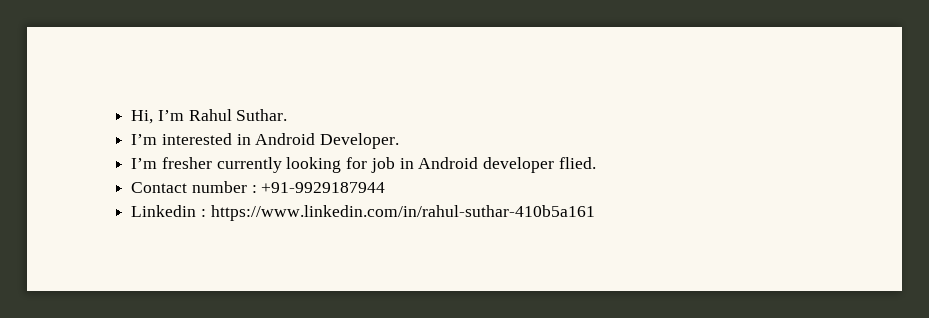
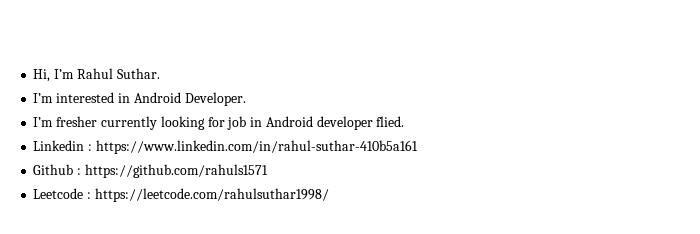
- Contact number : +91-9929187944
+ Github : https://github.com/rahuls1571
+ Leetcode : https://leetcode.com/rahulsuthar1998/

